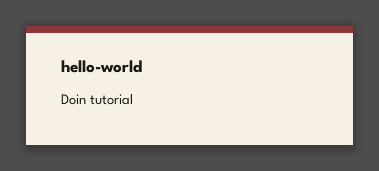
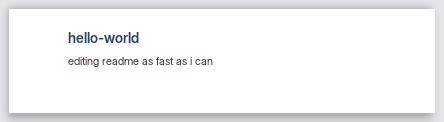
- Doin tutorial
+ editing readme as fast as i can

